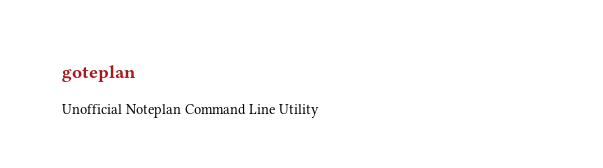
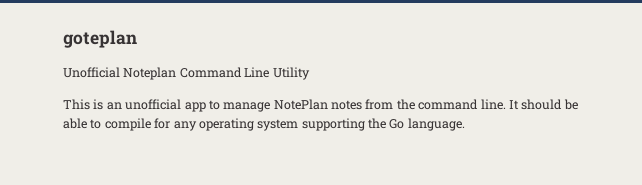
+ This is an unofficial app to manage NotePlan notes from the command line. It should be able to compile for any operating system supporting the Go language.

